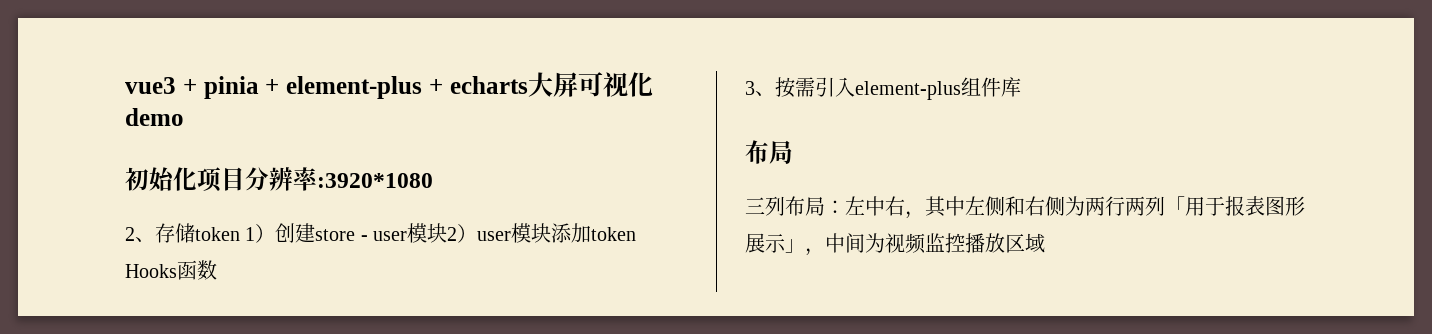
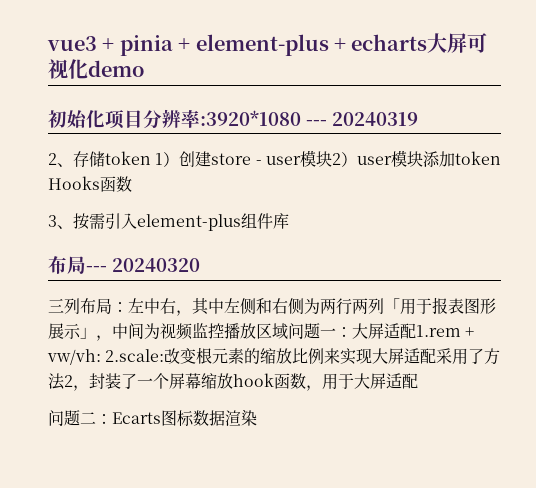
- 初始化项目分辨率:3920*1080
+ 初始化项目分辨率:3920*1080 --- 20240319
  3、按需引入element-plus组件库
- 布局
+ 布局--- 20240320
- 三列布局：左中右，其中左侧和右侧为两行两列「用于报表图形展示」，中间为视频监控播放区域
+ 三列布局：左中右，其中左侧和右侧为两行两列「用于报表图形展示」，中间为视频监控播放区域问题一：大屏适配1.rem + vw/vh: 2.scale:改变根元素的缩放比例来实现大屏适配采用了方法2，封装了一个屏幕缩放hook函数，用于大屏适配
+ 问题二：Ecarts图标数据渲染

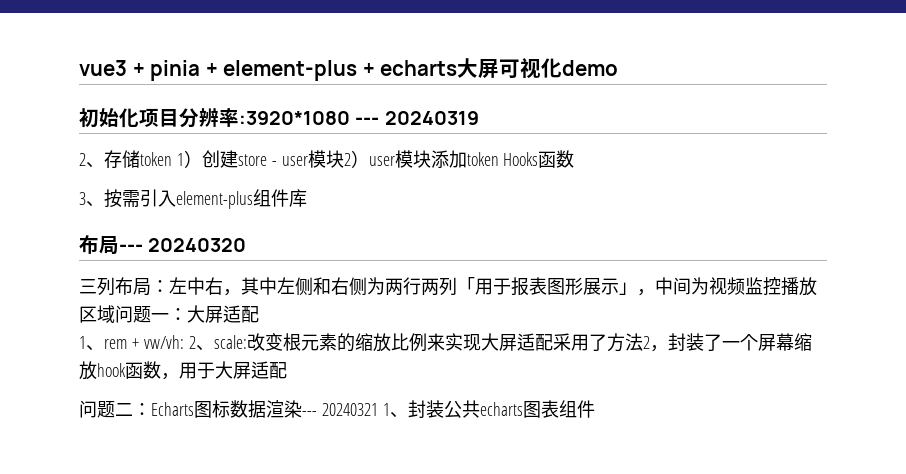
- 三列布局：左中右，其中左侧和右侧为两行两列「用于报表图形展示」，中间为视频监控播放区域问题一：大屏适配1.rem + vw/vh: 2.scale:改变根元素的缩放比例来实现大屏适配采用了方法2，封装了一个屏幕缩放hook函数，用于大屏适配
+ 三列布局：左中右，其中左侧和右侧为两行两列「用于报表图形展示」，中间为视频监控播放区域问题一：大屏适配
+ 1、rem + vw/vh: 2、scale:改变根元素的缩放比例来实现大屏适配采用了方法2，封装了一个屏幕缩放hook函数，用于大屏适配
- 问题二：Ecarts图标数据渲染
+ 问题二：Echarts图标数据渲染--- 20240321 1、封装公共echarts图表组件

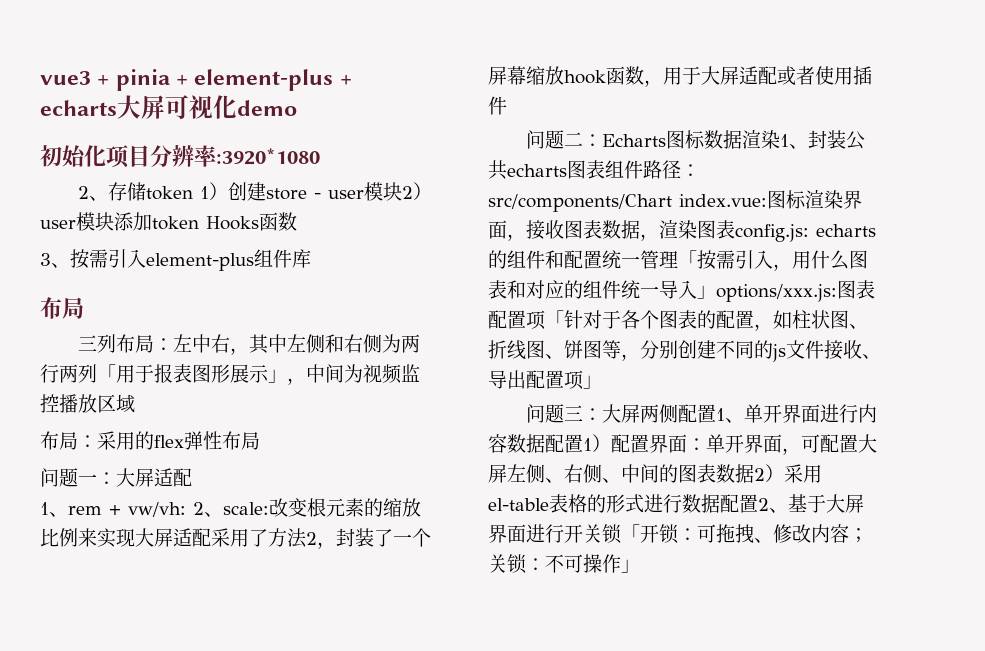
- 初始化项目分辨率:3920*1080 --- 20240319
+ 初始化项目分辨率:3920*1080
  3、按需引入element-plus组件库
- 布局--- 20240320
+ 布局
- 三列布局：左中右，其中左侧和右侧为两行两列「用于报表图形展示」，中间为视频监控播放区域问题一：大屏适配
+ 三列布局：左中右，其中左侧和右侧为两行两列「用于报表图形展示」，中间为视频监控播放区域
+ 布局：采用的flex弹性布局
+ 问题一：大屏适配
- 1、rem + vw/vh: 2、scale:改变根元素的缩放比例来实现大屏适配采用了方法2，封装了一个屏幕缩放hook函数，用于大屏适配
+ 1、rem + vw/vh: 2、scale:改变根元素的缩放比例来实现大屏适配采用了方法2，封装了一个屏幕缩放hook函数，用于大屏适配或者使用插件
- 问题二：Echarts图标数据渲染--- 20240321 1、封装公共echarts图表组件
+ 问题二：Echarts图标数据渲染1、封装公共echarts图表组件路径：src/components/Chart index.vue:图标渲染界面，接收图表数据，渲染图表config.js: echarts的组件和配置统一管理「按需引入，用什么图表和对应的组件统一导入」options/xxx.js:图表配置项「针对于各个图表的配置，如柱状图、折线图、饼图等，分别创建不同的js文件接收、导出配置项」
+ 问题三：大屏两侧配置1、单开界面进行内容数据配置1）配置界面：单开界面，可配置大屏左侧、右侧、中间的图表数据2）采用el-table表格的形式进行数据配置2、基于大屏界面进行开关锁「开锁：可拖拽、修改内容；关锁：不可操作」

